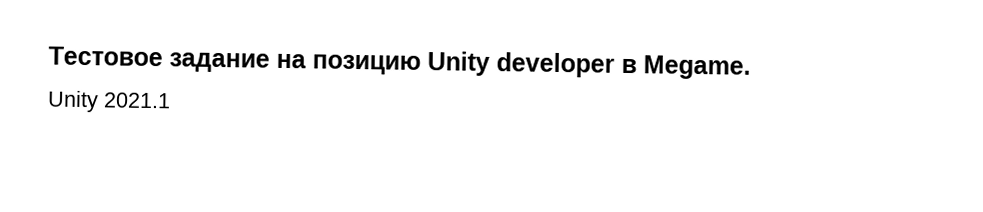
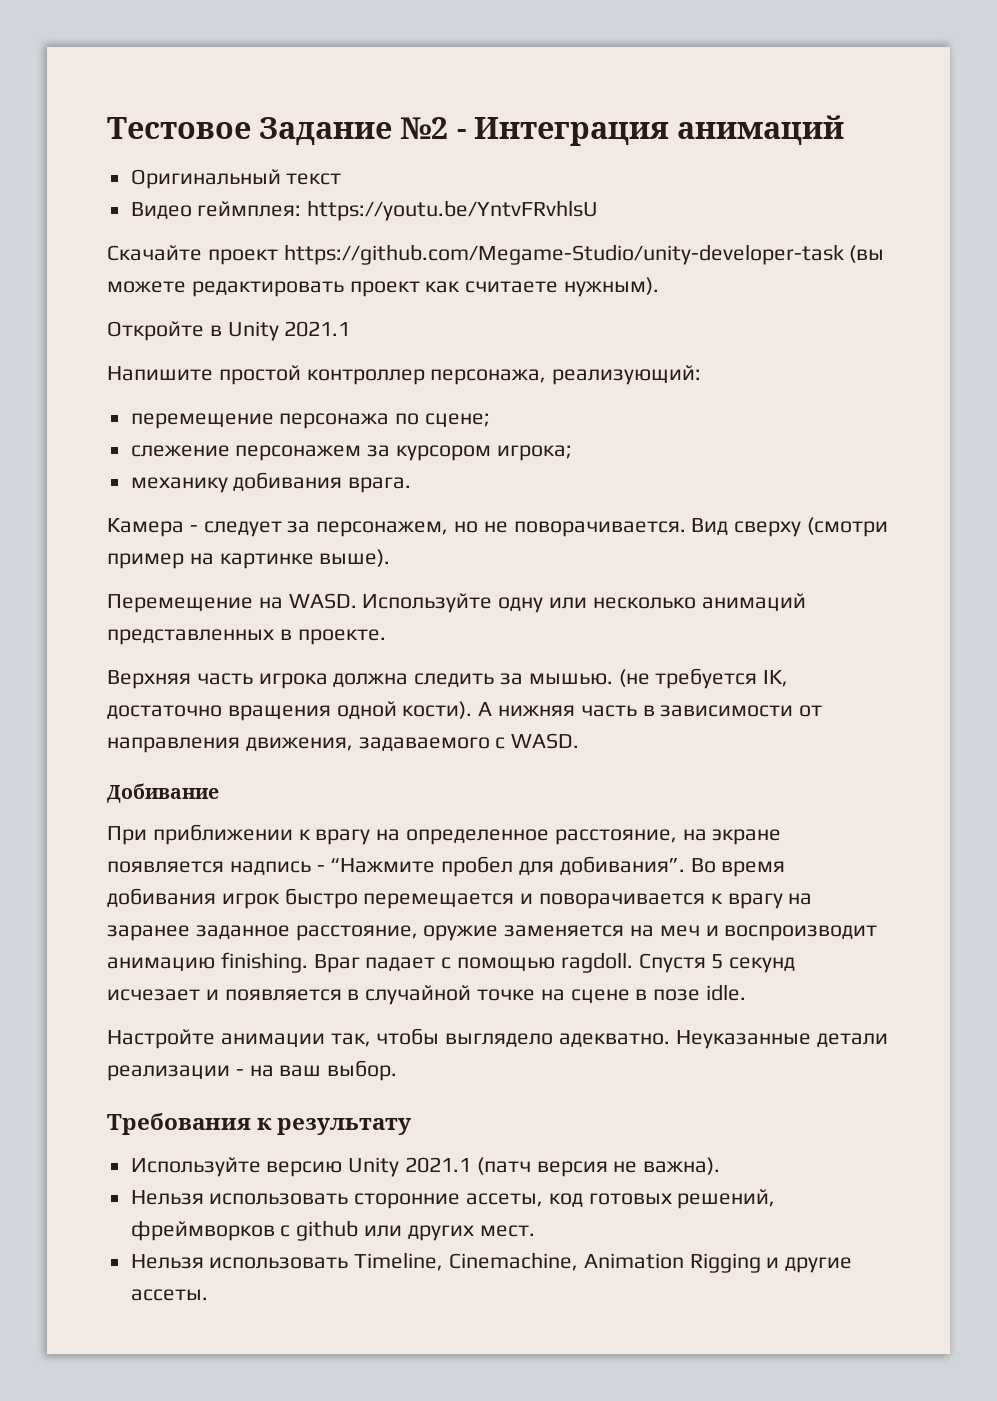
- Тестовое задание на позицию Unity developer в Megame.
- Unity 2021.1
+ Тестовое Задание №2 - Интеграция анимаций
+ Оригинальный текст
+ Видео геймплея: https://youtu.be/YntvFRvhlsU
+ Скачайте проект https://github.com/Megame-Studio/unity-developer-task (вы можете редактировать проект как считаете нужным).
+ Откройте в Unity 2021.1
+ Напишите простой контроллер персонажа, реализующий:
+ перемещение персонажа по сцене;
+ слежение персонажем за курсором игрока;
+ механику добивания врага.
+ Камера - следует за персонажем, но не поворачивается. Вид сверху (смотри пример на картинке выше).
+ Перемещение на WASD. Используйте одну или несколько анимаций представленных в проекте.
+ Верхняя часть игрока должна следить за мышью. (не требуется IK, достаточно вращения одной кости). А нижняя часть в зависимости от направления движения, задаваемого с WASD.
+ Добивание
+ При приближении к врагу на определенное расстояние, на экране появляется надпись - “Нажмите пробел для добивания”. Во время добивания игрок быстро перемещается и поворачивается к врагу на заранее заданное расстояние, оружие заменяется на меч и воспроизводит анимацию finishing. Враг падает с помощью ragdoll. Спустя 5 секунд исчезает и появляется в случайной точке на сцене в позе idle.
+ Настройте анимации так, чтобы выглядело адекватно. Неуказанные детали реализации - на ваш выбор.
+ Требования к результату
+ Используйте версию Unity 2021.1 (патч версия не важна).
+ Нельзя использовать сторонние ассеты, код готовых решений, фреймворков с github или других мест.
+ Нельзя использовать Timeline, Cinemachine, Animation Rigging и другие ассеты.

